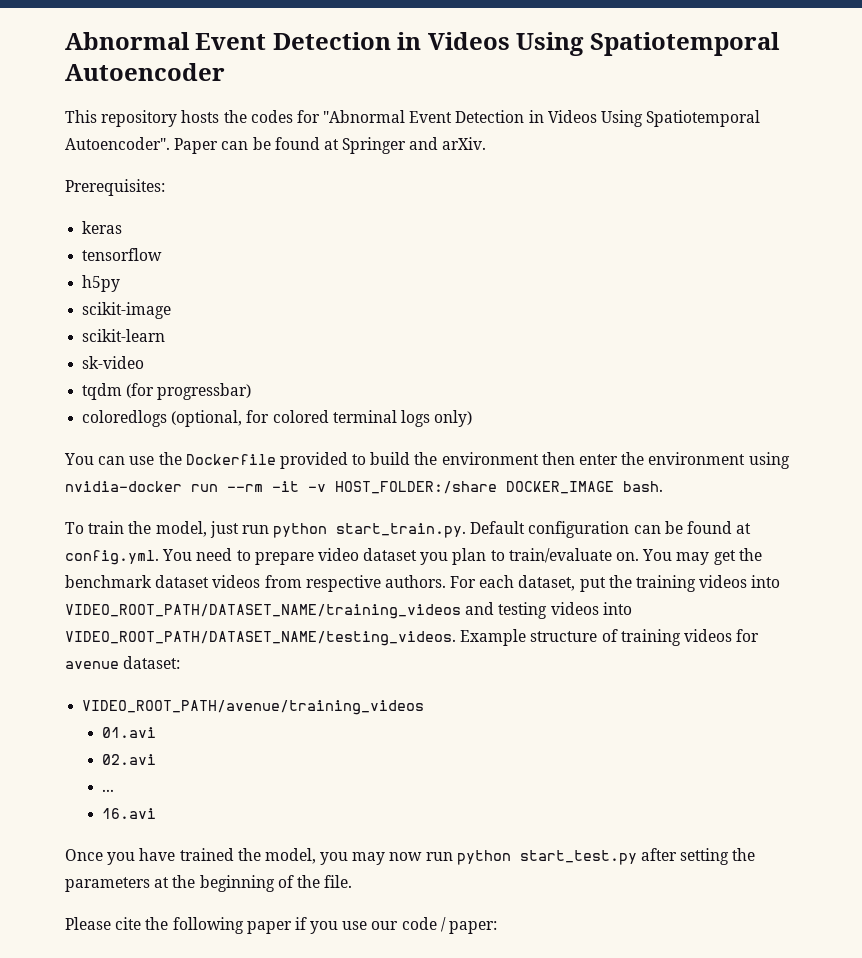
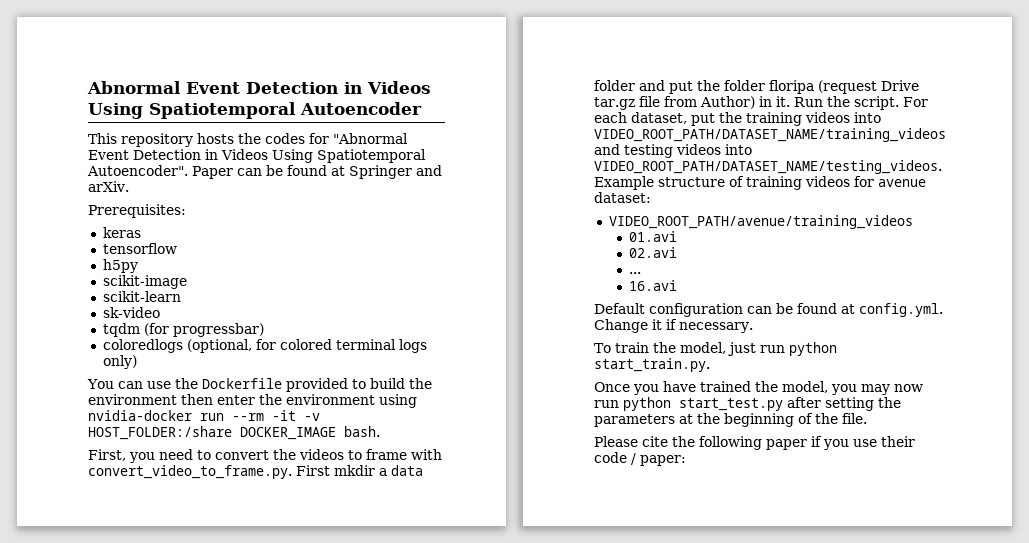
- To train the model, just run python start_train.py. Default configuration can be found at config.yml. You need to prepare video dataset you plan to train/evaluate on. You may get the benchmark dataset videos from respective authors.
+ First, you need to convert the videos to frame with convert_video_to_frame.py. First mkdir a data folder and put the folder floripa (request Drive tar.gz file from Author) in it. Run the script.
+ Default configuration can be found at config.yml. Change it if necessary.
+ To train the model, just run python start_train.py.
- Please cite the following paper if you use our code / paper:
+ Please cite the following paper if you use their code / paper:

